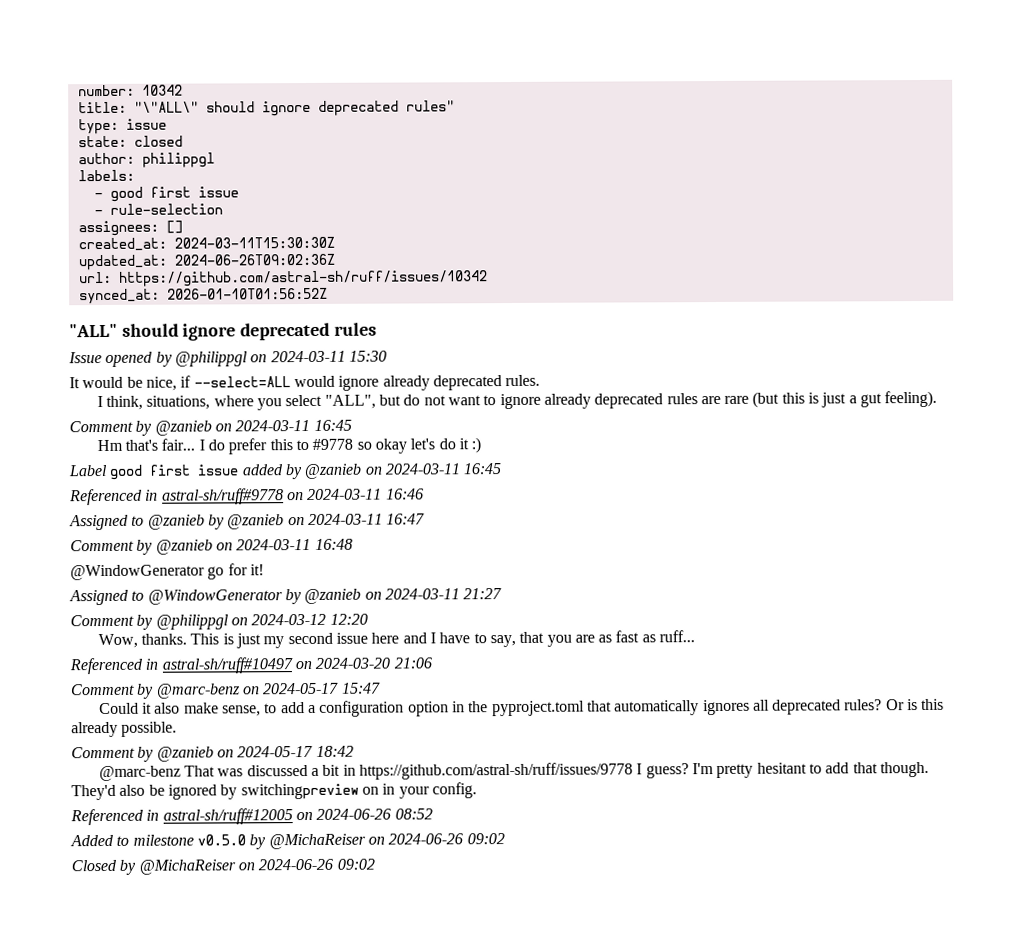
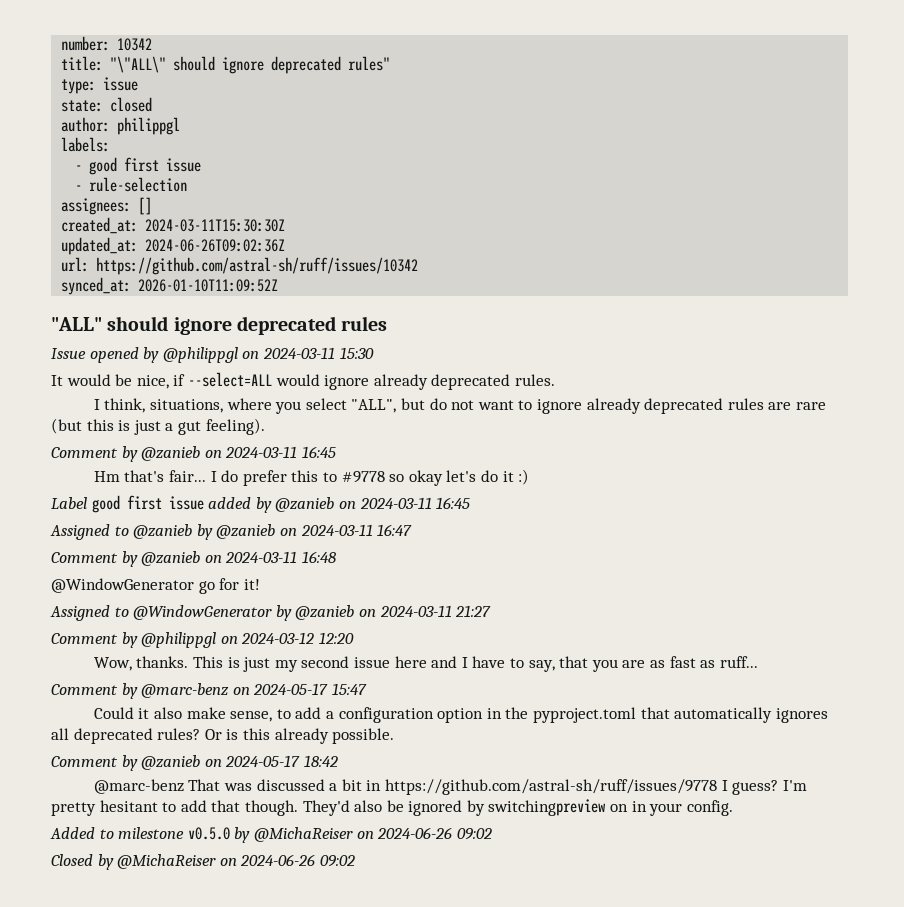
- synced_at: 2026-01-10T01:56:52Z
+ synced_at: 2026-01-10T11:09:52Z
- Referenced in astral-sh/ruff#9778 on 2024-03-11 16:46
- Referenced in astral-sh/ruff#10497 on 2024-03-20 21:06
- Referenced in astral-sh/ruff#12005 on 2024-06-26 08:52

